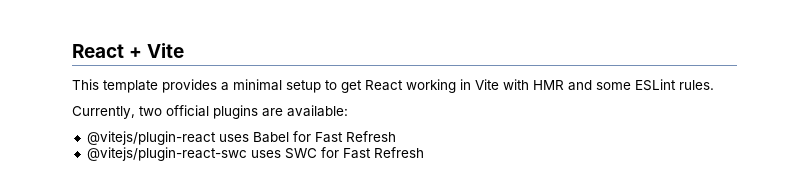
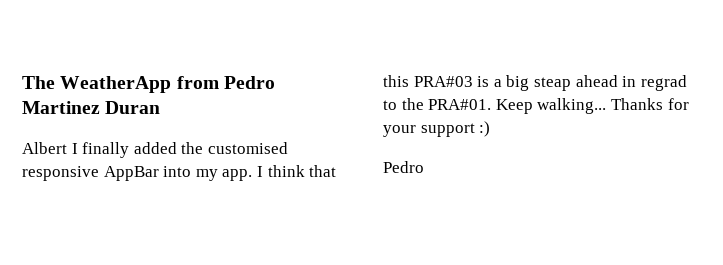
- React + Vite
- This template provides a minimal setup to get React working in Vite with HMR and some ESLint rules.
- Currently, two official plugins are available:
- @vitejs/plugin-react uses Babel for Fast Refresh
- @vitejs/plugin-react-swc uses SWC for Fast Refresh
+ The WeatherApp from Pedro Martinez Duran
+ Albert I finally added the customised responsive AppBar into my app. I think that this PRA#03 is a big steap ahead in regrad to the PRA#01. Keep walking... Thanks for your support :)
+ Pedro

